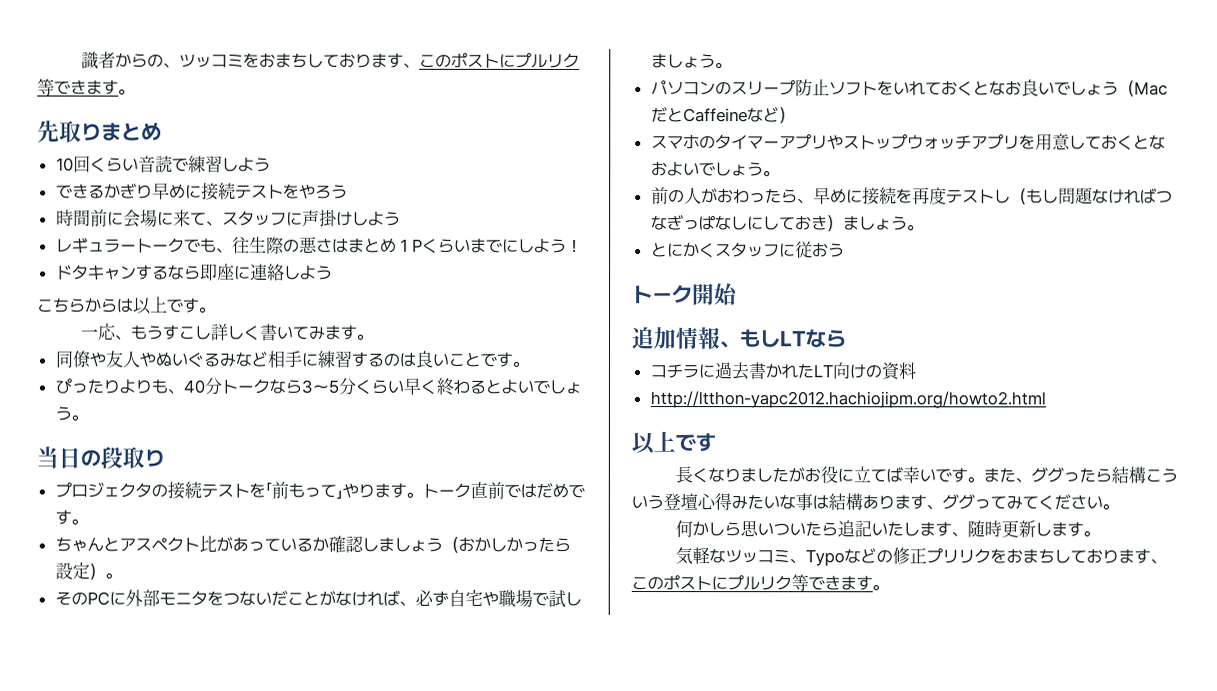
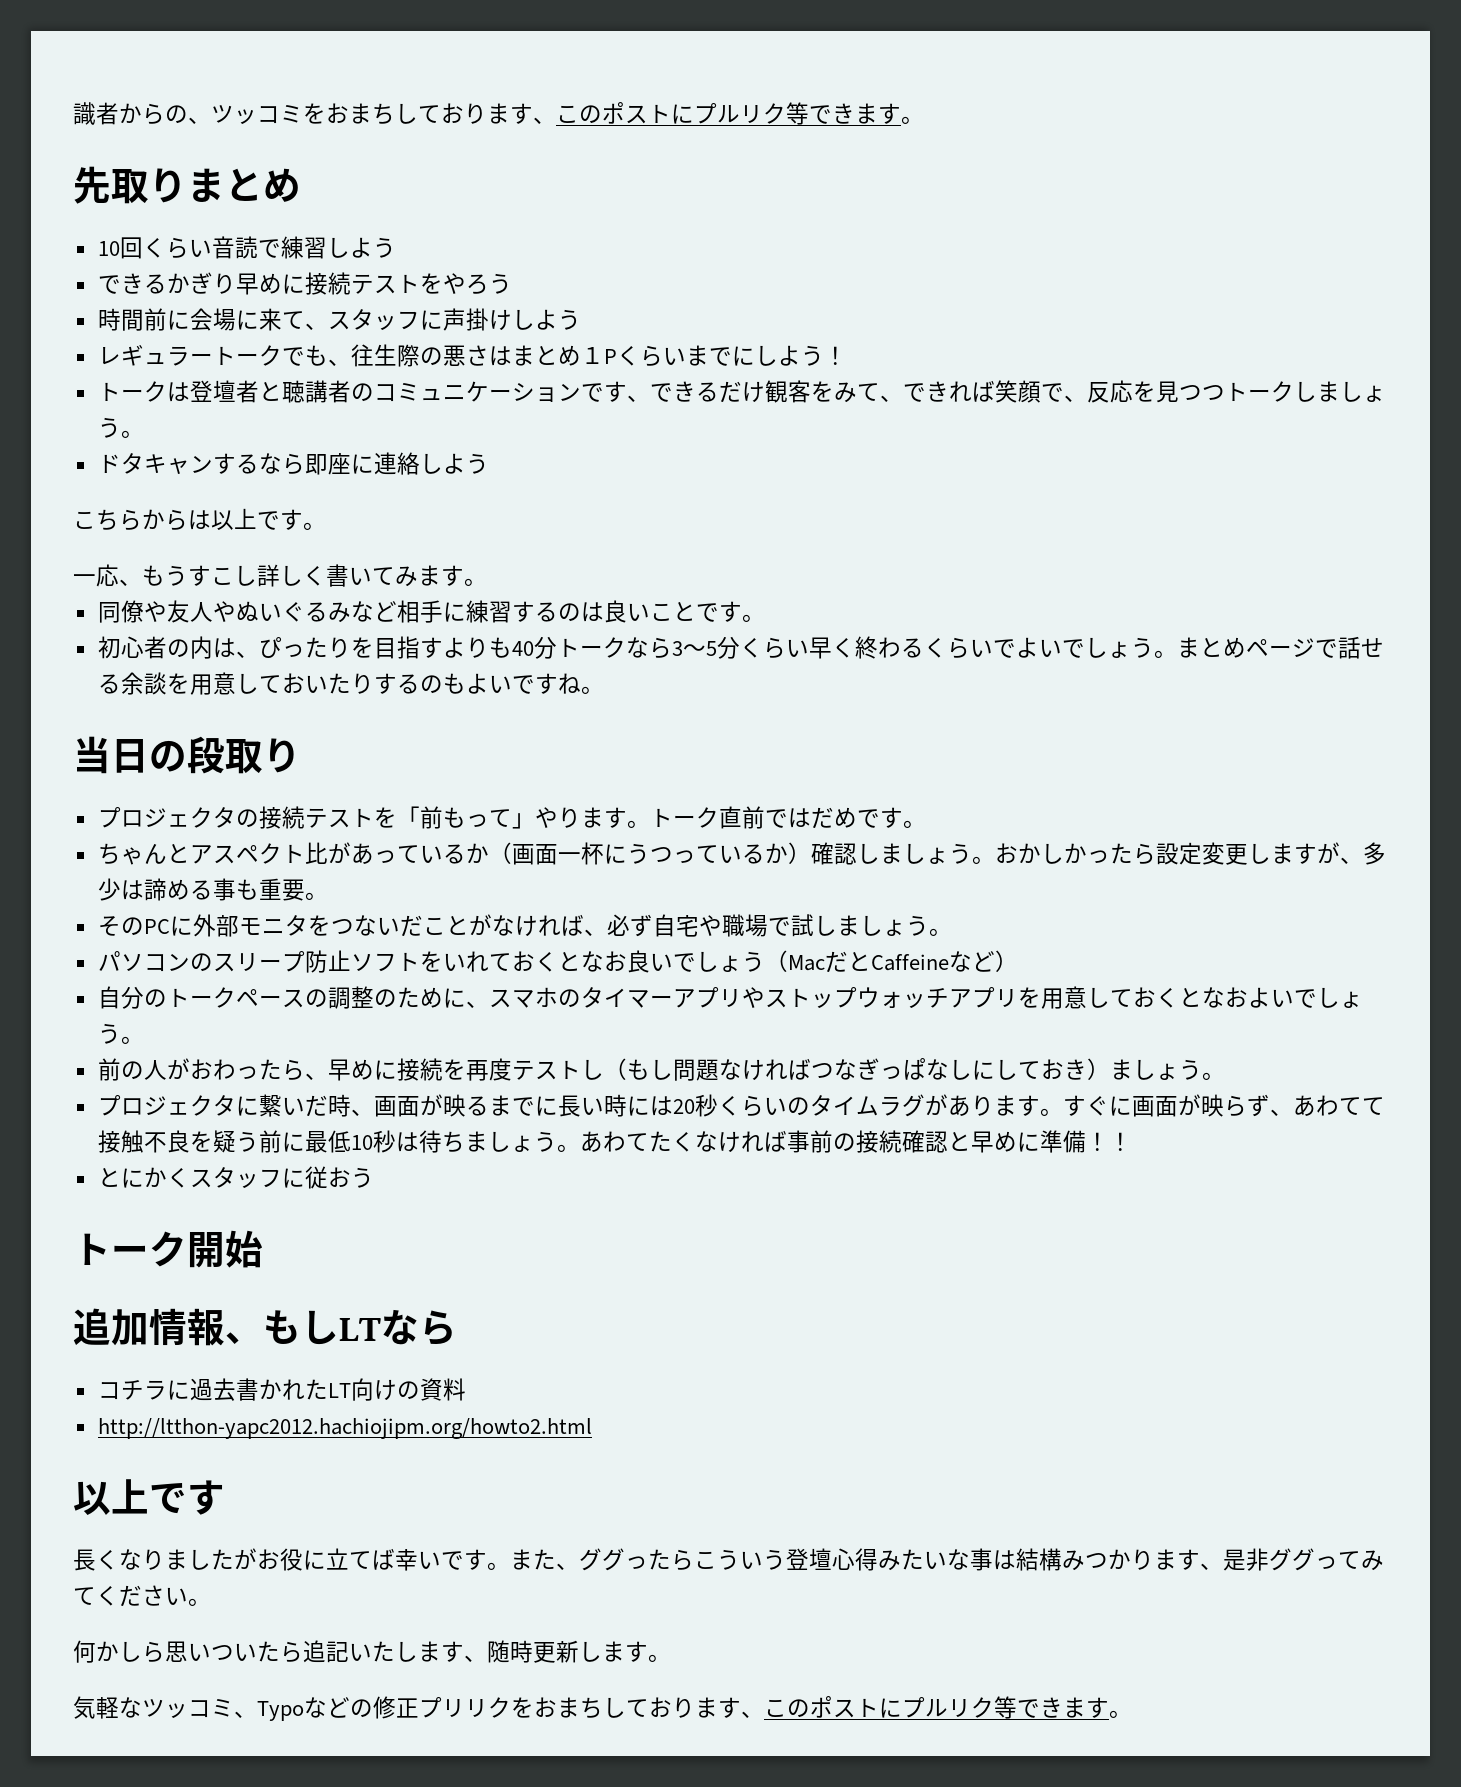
+ トークは登壇者と聴講者のコミュニケーションです、できるだけ観客をみて、できれば笑顔で、反応を見つつトークしましょう。
- ぴったりよりも、40分トークなら3〜5分くらい早く終わるとよいでしょう。
+ 初心者の内は、ぴったりを目指すよりも40分トークなら3〜5分くらい早く終わるくらいでよいでしょう。まとめページで話せる余談を用意しておいたりするのもよいですね。
- ちゃんとアスペクト比があっているか確認しましょう（おかしかったら設定）。
+ ちゃんとアスペクト比があっているか（画面一杯にうつっているか）確認しましょう。おかしかったら設定変更しますが、多少は諦める事も重要。
- スマホのタイマーアプリやストップウォッチアプリを用意しておくとなおよいでしょう。
+ 自分のトークペースの調整のために、スマホのタイマーアプリやストップウォッチアプリを用意しておくとなおよいでしょう。
+ プロジェクタに繋いだ時、画面が映るまでに長い時には20秒くらいのタイムラグがあります。すぐに画面が映らず、あわてて接触不良を疑う前に最低10秒は待ちましょう。あわてたくなければ事前の接続確認と早めに準備！！
- また、ググったら結構こういう登壇心得みたいな事は結構あります、ググってみてください。
+ また、ググったらこういう登壇心得みたいな事は結構みつかります、是非ググってみてください。

